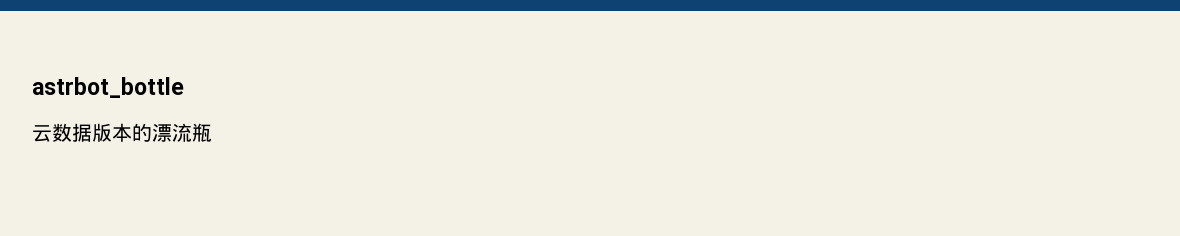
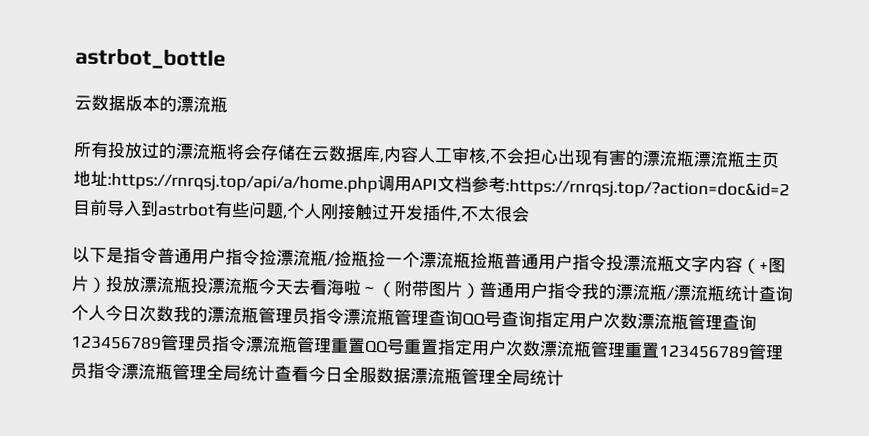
+ 所有投放过的漂流瓶将会存储在云数据库,内容人工审核,不会担心出现有害的漂流瓶漂流瓶主页地址:https://rnrqsj.top/api/a/home.php调用API文档参考:https://rnrqsj.top/?action=doc&id=2目前导入到astrbot有些问题,个人刚接触过开发插件,不太很会
+ 以下是指令普通用户指令捡漂流瓶/捡瓶捡一个漂流瓶捡瓶普通用户指令投漂流瓶文字内容（+图片）投放漂流瓶投漂流瓶今天去看海啦～（附带图片）普通用户指令我的漂流瓶/漂流瓶统计查询个人今日次数我的漂流瓶管理员指令漂流瓶管理查询QQ号查询指定用户次数漂流瓶管理查询123456789管理员指令漂流瓶管理重置QQ号重置指定用户次数漂流瓶管理重置123456789管理员指令漂流瓶管理全局统计查看今日全服数据漂流瓶管理全局统计

